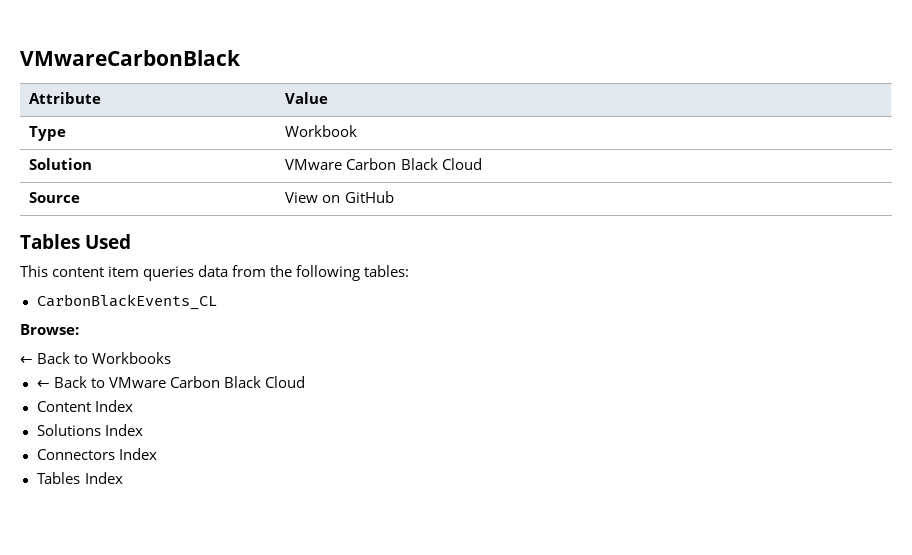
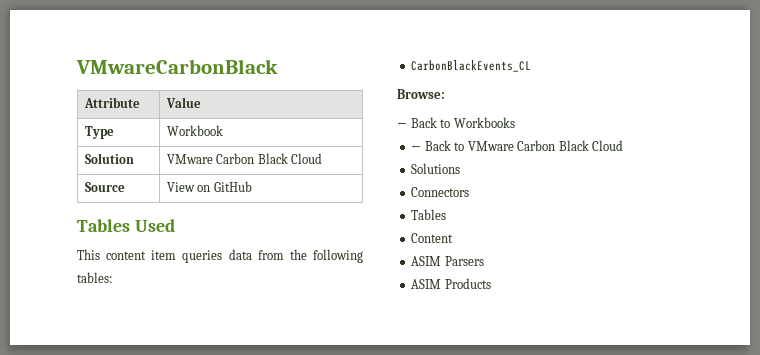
- Content Index
- Solutions Index
+ Solutions
- Connectors Index
- Tables Index
+ Connectors
+ Tables
+ Content
+ ASIM Parsers
+ ASIM Products

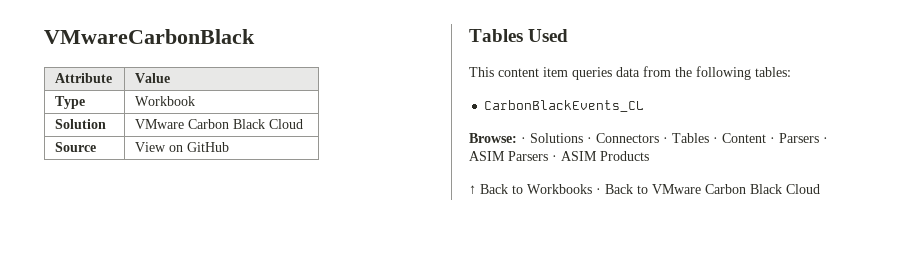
- Browse:
- ← Back to Workbooks
- ← Back to VMware Carbon Black Cloud
+ Browse: · Solutions · Connectors · Tables · Content · Parsers · ASIM Parsers · ASIM Products
+ ↑ Back to Workbooks · Back to VMware Carbon Black Cloud
- Solutions
- Connectors
- Tables
- Content
- ASIM Parsers
- ASIM Products

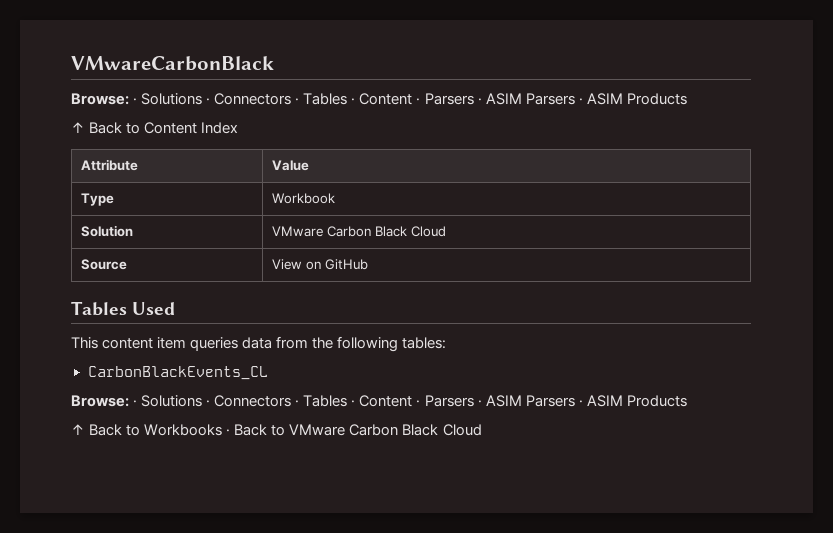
  VMwareCarbonBlack
+ Browse: · Solutions · Connectors · Tables · Content · Parsers · ASIM Parsers · ASIM Products
+ ↑ Back to Content Index

